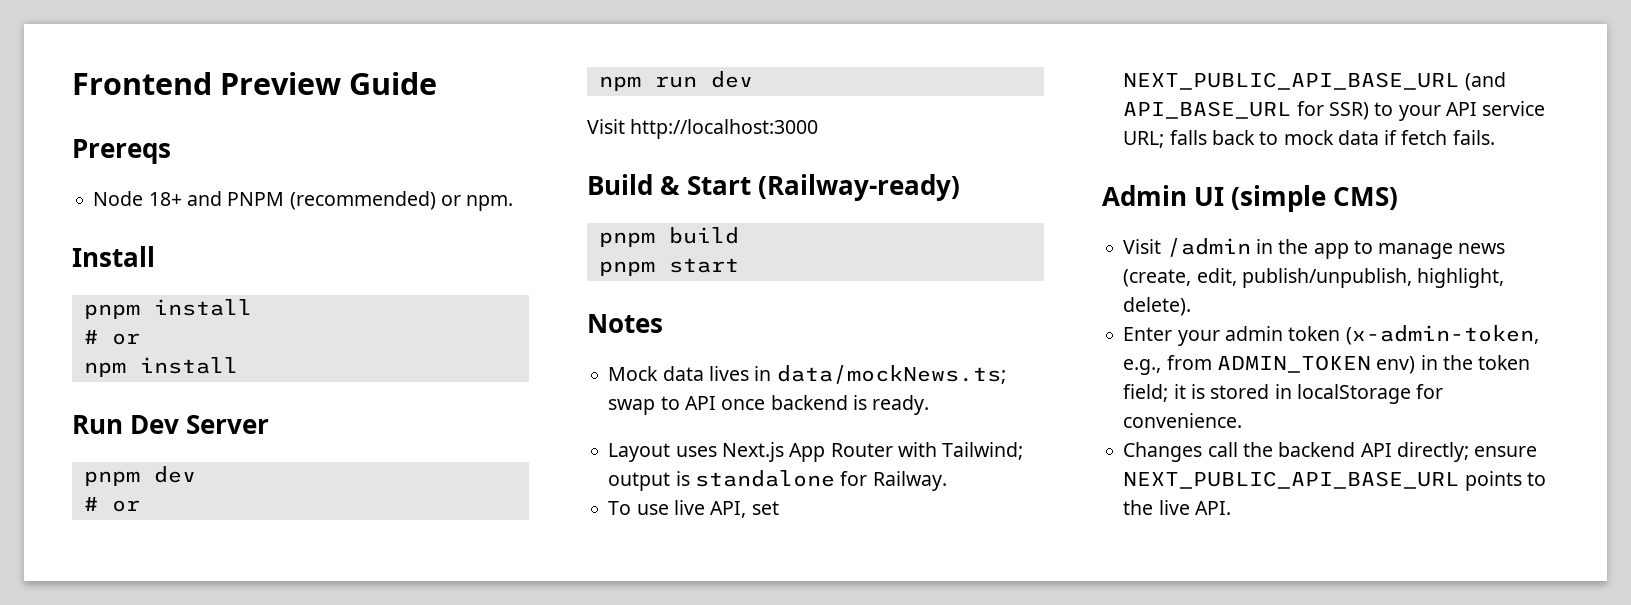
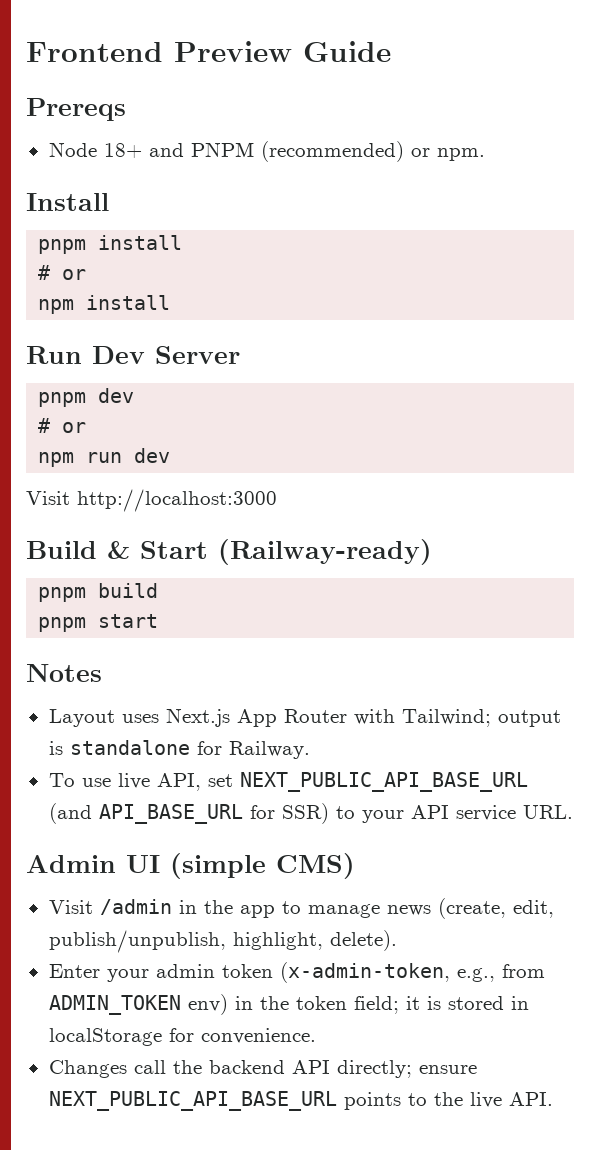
- Mock data lives in data/mockNews.ts; swap to API once backend is ready.
- To use live API, set NEXT_PUBLIC_API_BASE_URL (and API_BASE_URL for SSR) to your API service URL; falls back to mock data if fetch fails.
+ To use live API, set NEXT_PUBLIC_API_BASE_URL (and API_BASE_URL for SSR) to your API service URL.

